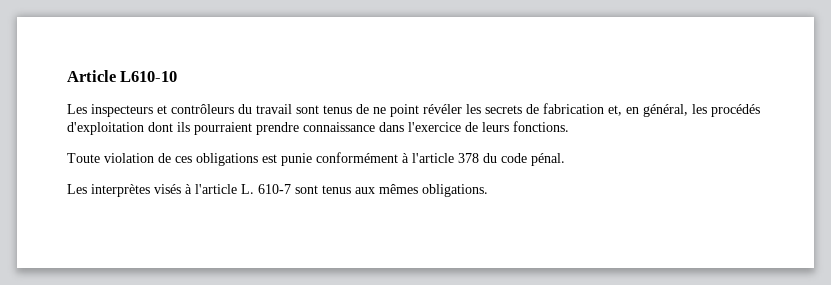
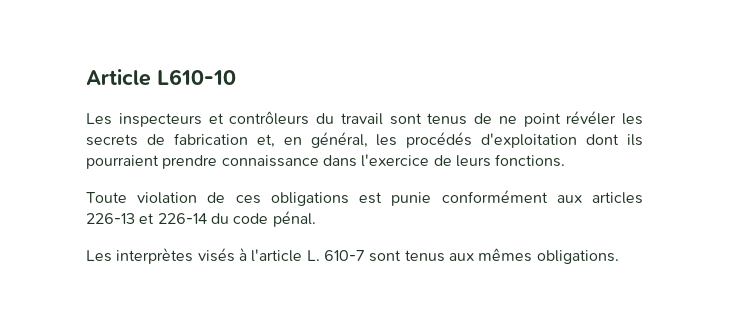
- Toute violation de ces obligations est punie conformément à l'article 378 du code pénal.
+ Toute violation de ces obligations est punie conformément aux articles 226-13 et 226-14 du code pénal.

